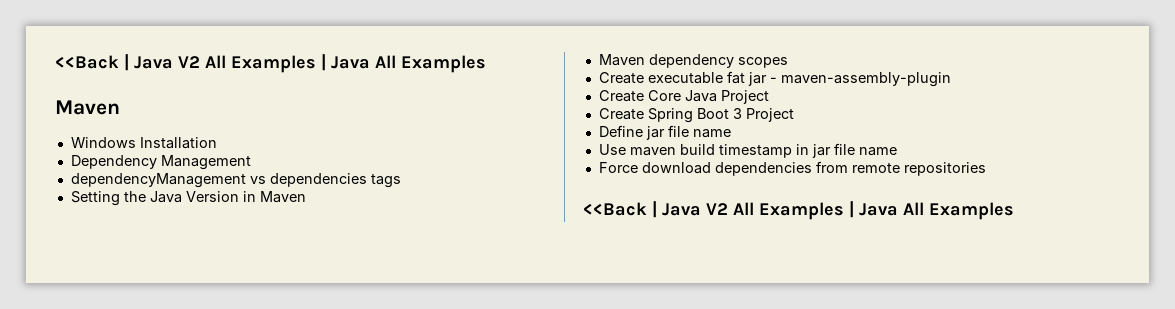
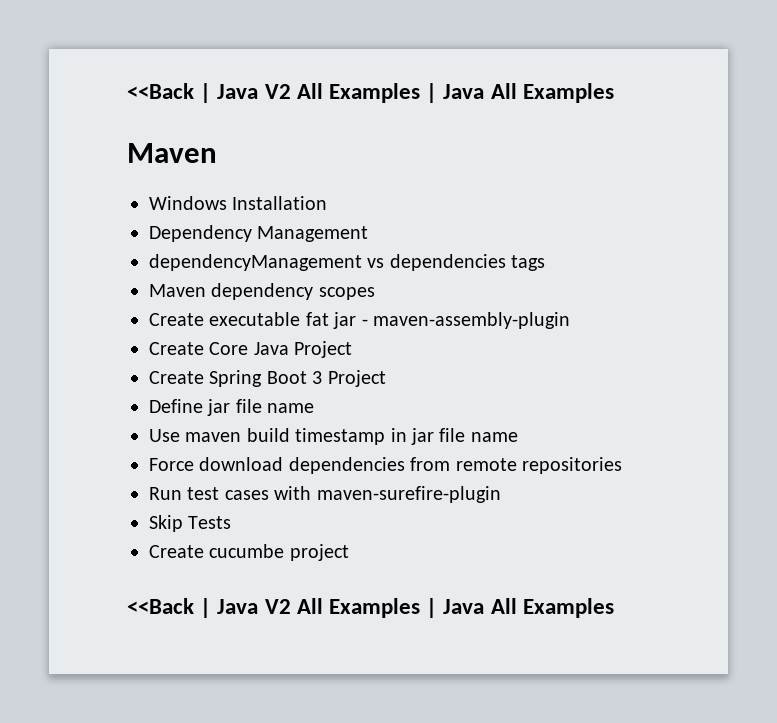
- Setting the Java Version in Maven
+ Run test cases with maven-surefire-plugin
+ Skip Tests
+ Create cucumbe project

